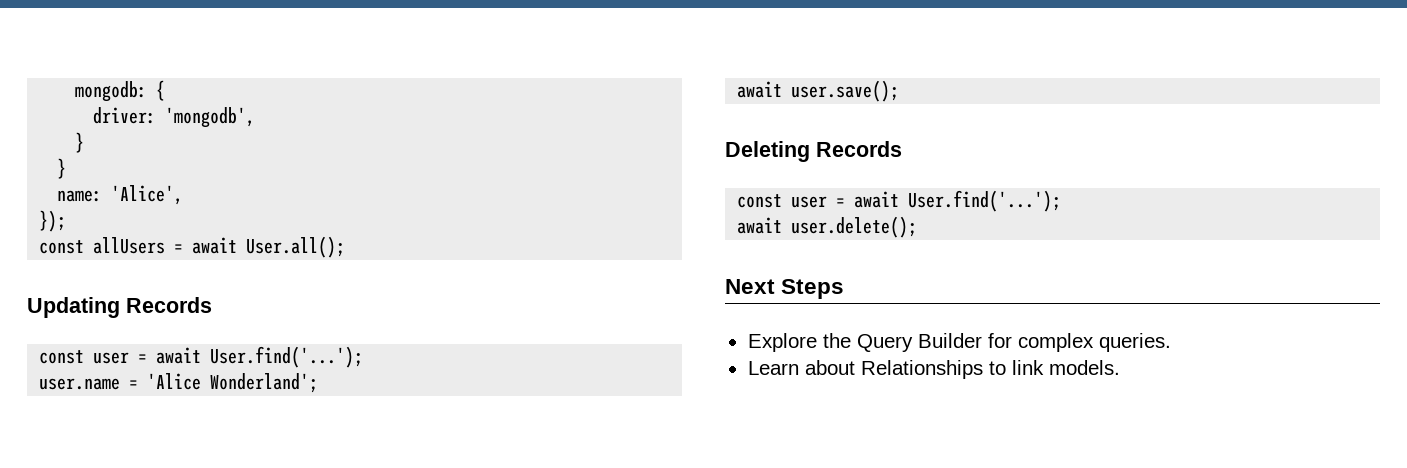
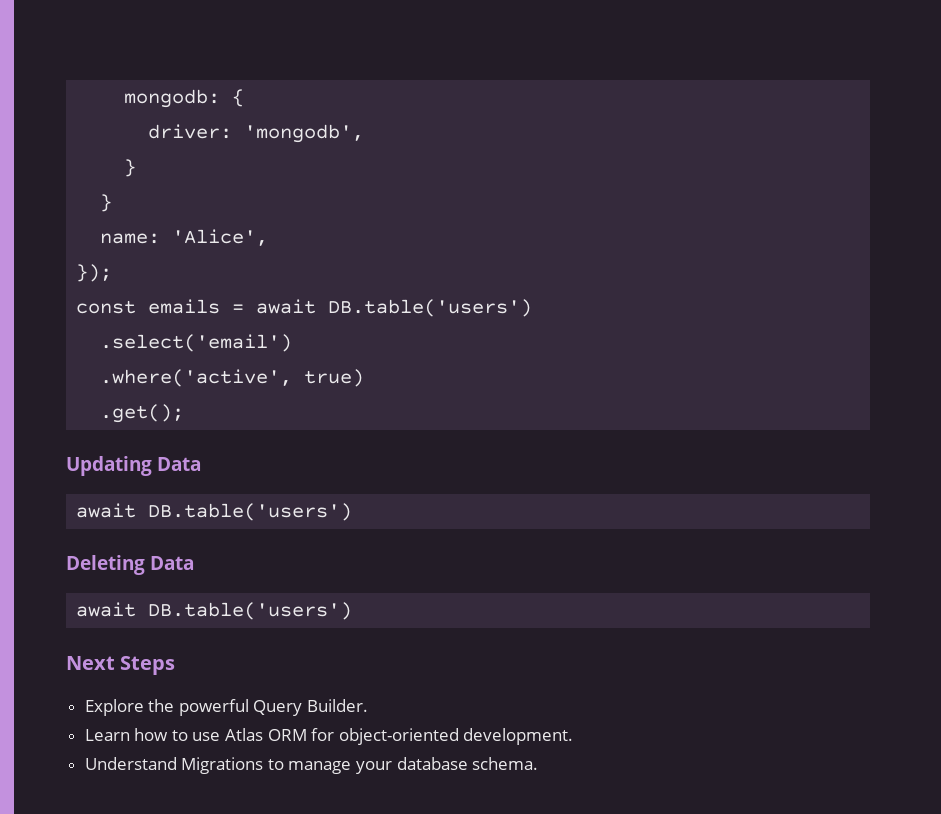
- const allUsers = await User.all();
- Updating Records
- const user = await User.find('...');
- user.name = 'Alice Wonderland';
- await user.save();
+ const emails = await DB.table('users')
+ .select('email')
+ .where('active', true)
+ .get();
+ Updating Data
+ await DB.table('users')
- Deleting Records
- const user = await User.find('...');
- await user.delete();
+ Deleting Data
+ await DB.table('users')
- Explore the Query Builder for complex queries.
- Learn about Relationships to link models.
+ Explore the powerful Query Builder.
+ Learn how to use Atlas ORM for object-oriented development.
+ Understand Migrations to manage your database schema.

